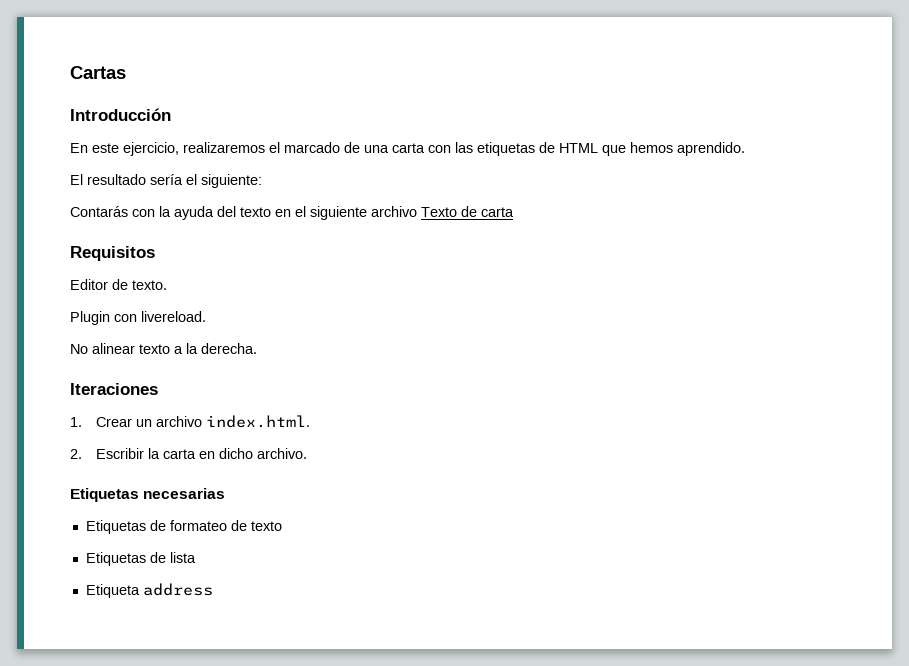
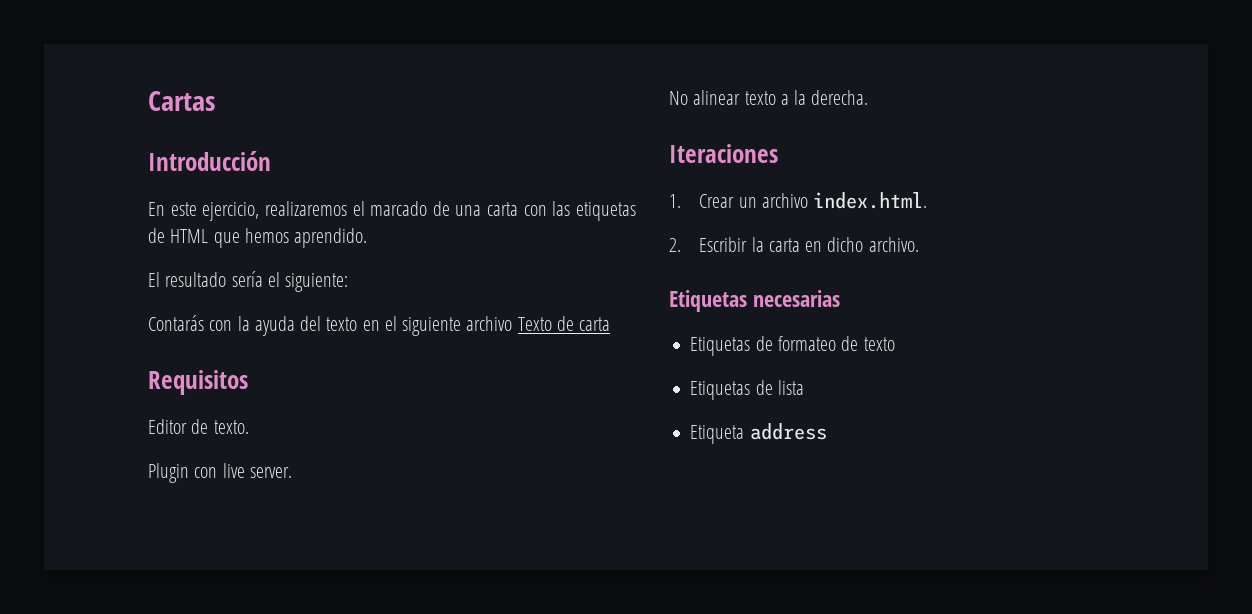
- Plugin con livereload.
+ Plugin con live server.

